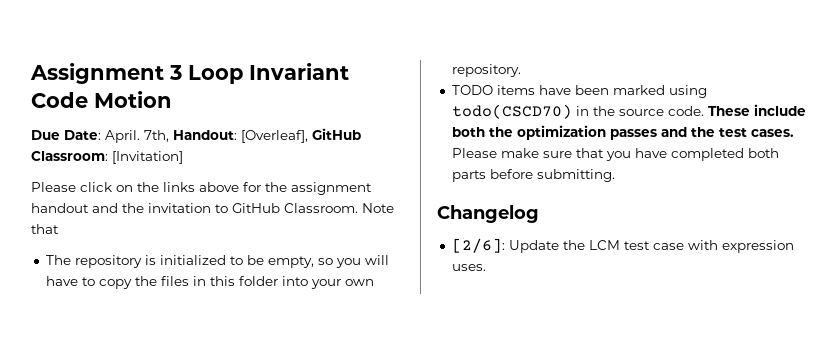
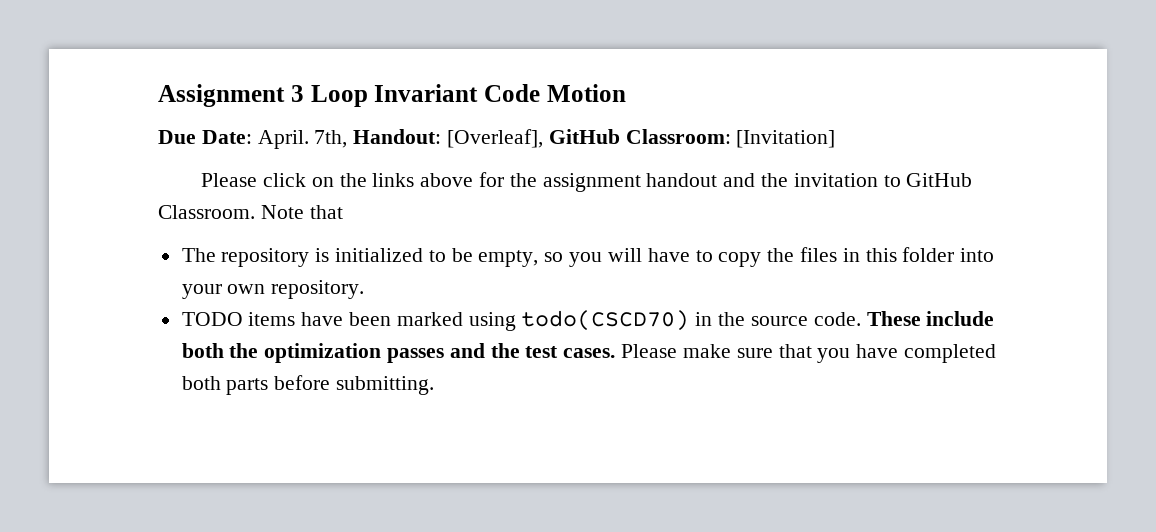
- Changelog
- [2/6]: Update the LCM test case with expression uses.

